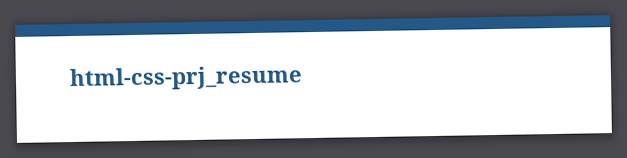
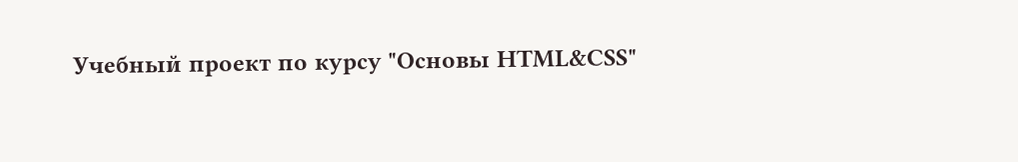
- html-css-prj_resume
+ Учебный проект по курсу "Основы HTML&CSS"

